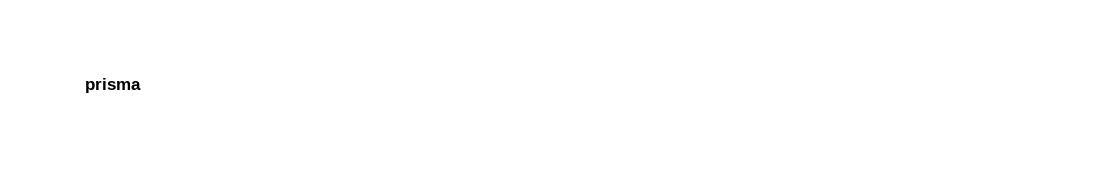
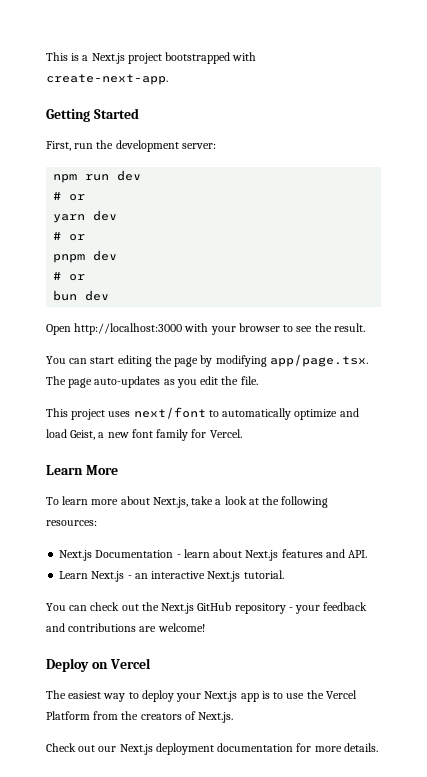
- prisma
+ This is a Next.js project bootstrapped with create-next-app.
+ Getting Started
+ First, run the development server:
+ npm run dev
+ # or
+ yarn dev
+ # or
+ pnpm dev
+ # or
+ bun dev
+ Open http://localhost:3000 with your browser to see the result.
+ You can start editing the page by modifying app/page.tsx. The page auto-updates as you edit the file.
+ This project uses next/font to automatically optimize and load Geist, a new font family for Vercel.
+ Learn More
+ To learn more about Next.js, take a look at the following resources:
+ Next.js Documentation - learn about Next.js features and API.
+ Learn Next.js - an interactive Next.js tutorial.
+ You can check out the Next.js GitHub repository - your feedback and contributions are welcome!
+ Deploy on Vercel
+ The easiest way to deploy your Next.js app is to use the Vercel Platform from the creators of Next.js.
+ Check out our Next.js deployment documentation for more details.

